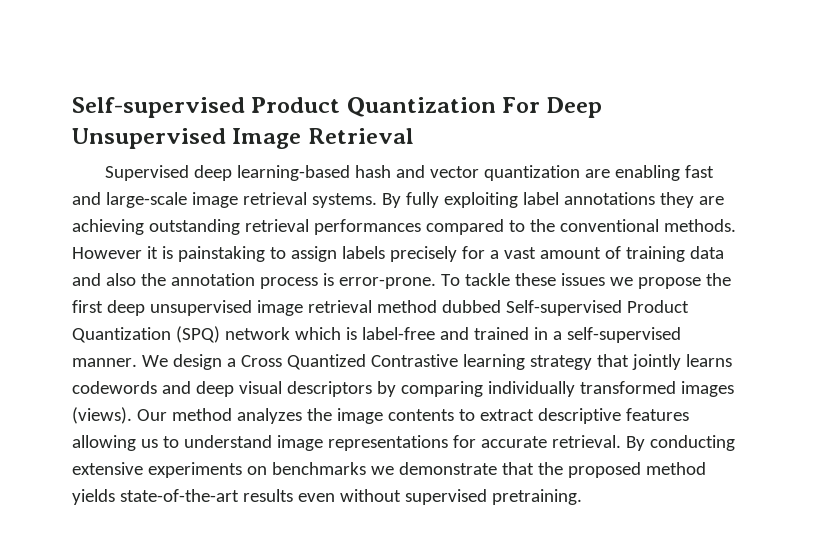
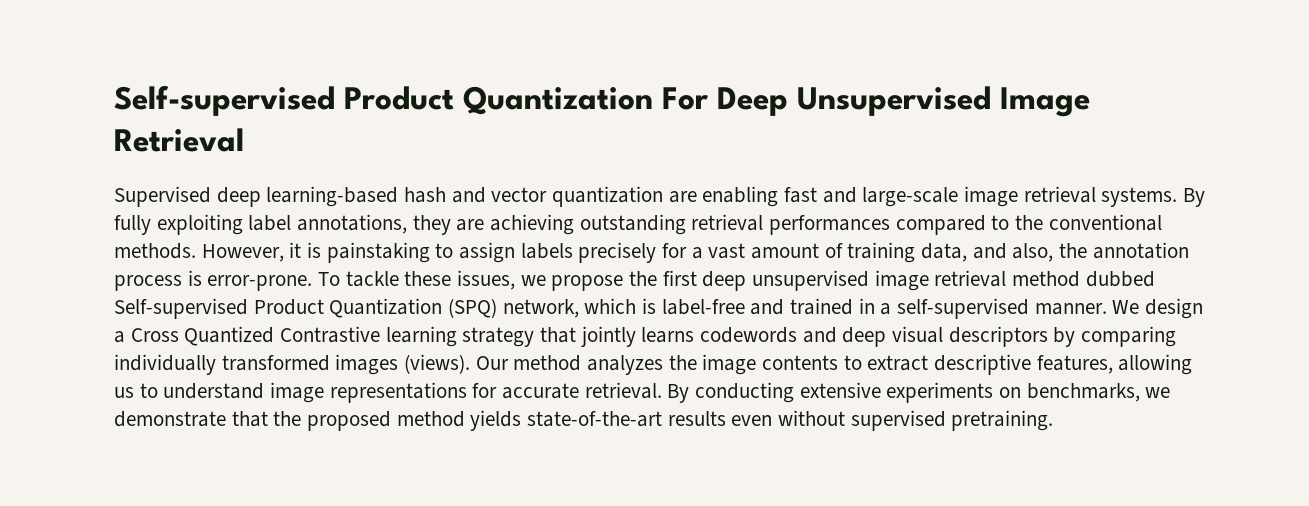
- By fully exploiting label annotations they are achieving outstanding retrieval performances compared to the conventional methods.
+ By fully exploiting label annotations, they are achieving outstanding retrieval performances compared to the conventional methods.
- However it is painstaking to assign labels precisely for a vast amount of training data and also the annotation process is error-prone.
+ However, it is painstaking to assign labels precisely for a vast amount of training data, and also, the annotation process is error-prone.
- To tackle these issues we propose the first deep unsupervised image retrieval method dubbed Self-supervised Product Quantization (SPQ) network which is label-free and trained in a self-supervised manner.
+ To tackle these issues, we propose the first deep unsupervised image retrieval method dubbed Self-supervised Product Quantization (SPQ) network, which is label-free and trained in a self-supervised manner.
- Our method analyzes the image contents to extract descriptive features allowing us to understand image representations for accurate retrieval.
+ Our method analyzes the image contents to extract descriptive features, allowing us to understand image representations for accurate retrieval.
- By conducting extensive experiments on benchmarks we demonstrate that the proposed method yields state-of-the-art results even without supervised pretraining.
+ By conducting extensive experiments on benchmarks, we demonstrate that the proposed method yields state-of-the-art results even without supervised pretraining.

